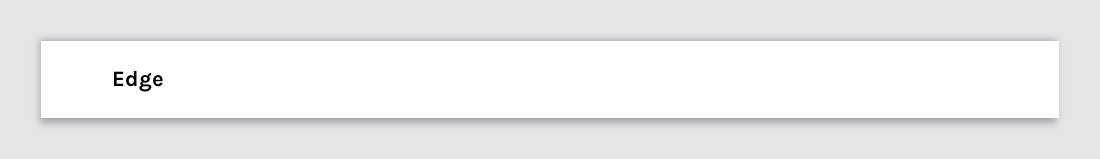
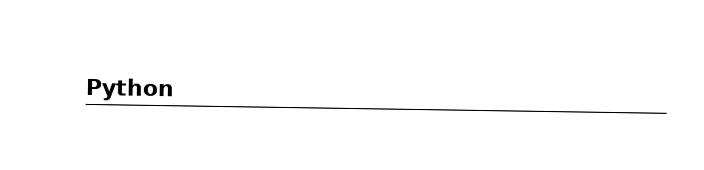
- Edge
+ Python

